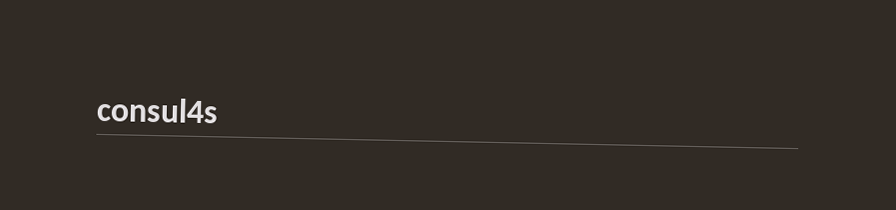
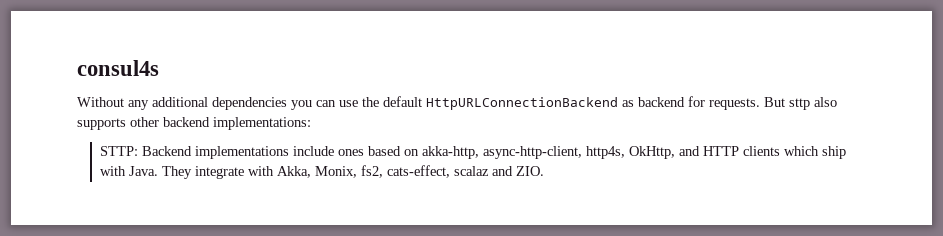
+ Without any additional dependencies you can use the default HttpURLConnectionBackend as backend for requests. But sttp also supports other backend implementations:
+ STTP: Backend implementations include ones based on akka-http, async-http-client, http4s, OkHttp, and HTTP clients which ship with Java. They integrate with Akka, Monix, fs2, cats-effect, scalaz and ZIO.

